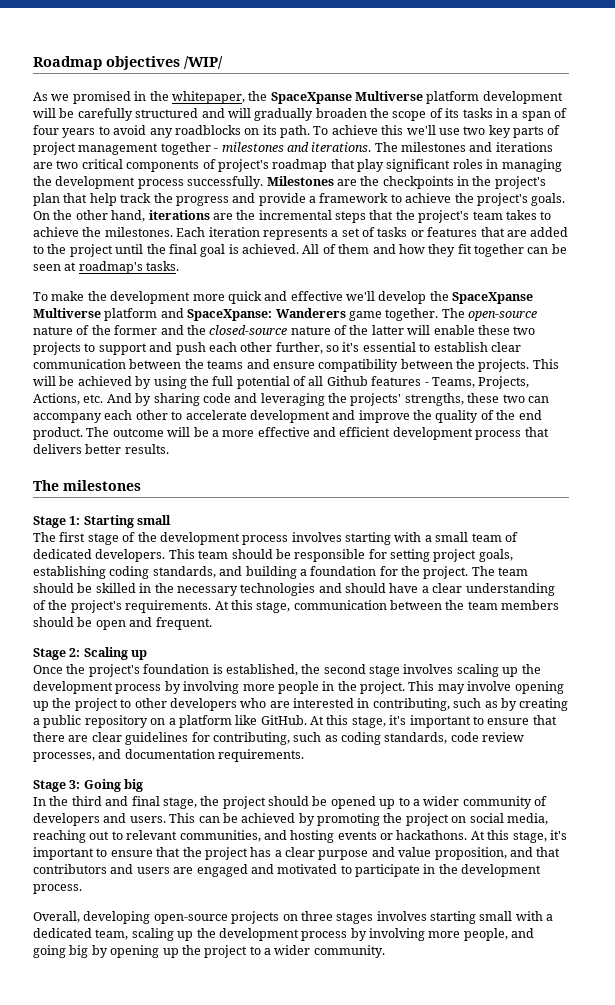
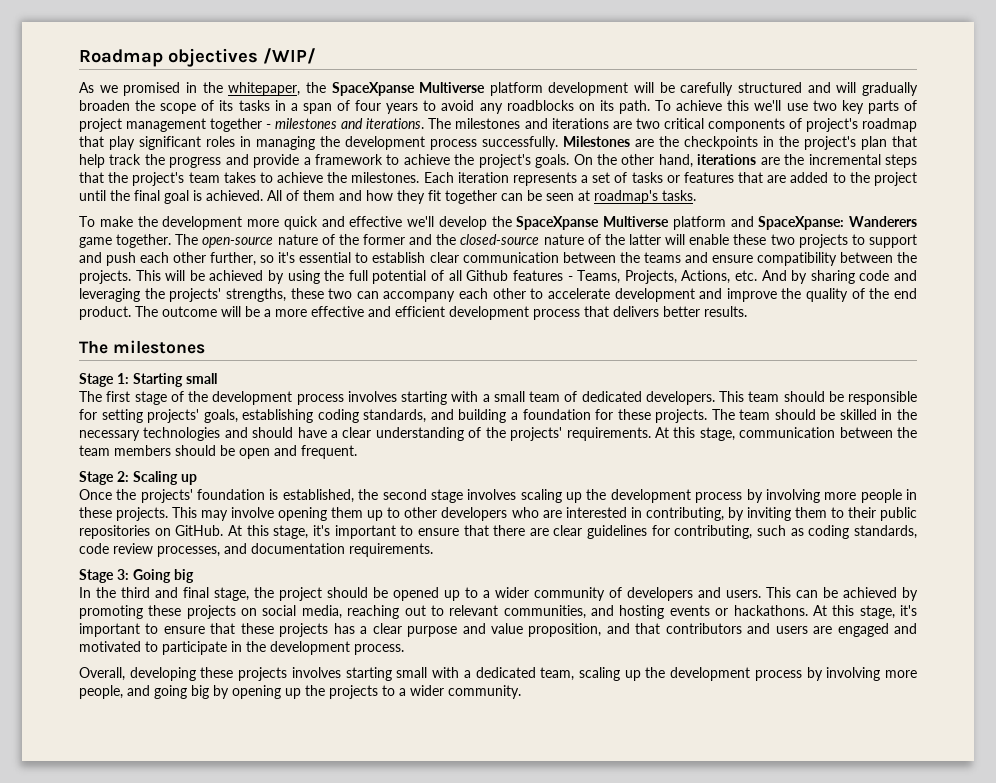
- This team should be responsible for setting project goals, establishing coding standards, and building a foundation for the project.
+ This team should be responsible for setting projects' goals, establishing coding standards, and building a foundation for these projects.
- The team should be skilled in the necessary technologies and should have a clear understanding of the project's requirements.
+ The team should be skilled in the necessary technologies and should have a clear understanding of the projects' requirements.
- Once the project's foundation is established, the second stage involves scaling up the development process by involving more people in the project.
+ Once the projects' foundation is established, the second stage involves scaling up the development process by involving more people in these projects.
- This may involve opening up the project to other developers who are interested in contributing, such as by creating a public repository on a platform like GitHub.
+ This may involve opening them up to other developers who are interested in contributing, by inviting them to their public repositories on GitHub.
- This can be achieved by promoting the project on social media, reaching out to relevant communities, and hosting events or hackathons.
+ This can be achieved by promoting these projects on social media, reaching out to relevant communities, and hosting events or hackathons.
- At this stage, it's important to ensure that the project has a clear purpose and value proposition, and that contributors and users are engaged and motivated to participate in the development process.
+ At this stage, it's important to ensure that these projects has a clear purpose and value proposition, and that contributors and users are engaged and motivated to participate in the development process.
- Overall, developing open-source projects on three stages involves starting small with a dedicated team, scaling up the development process by involving more people, and going big by opening up the project to a wider community.
+ Overall, developing these projects involves starting small with a dedicated team, scaling up the development process by involving more people, and going big by opening up the projects to a wider community.

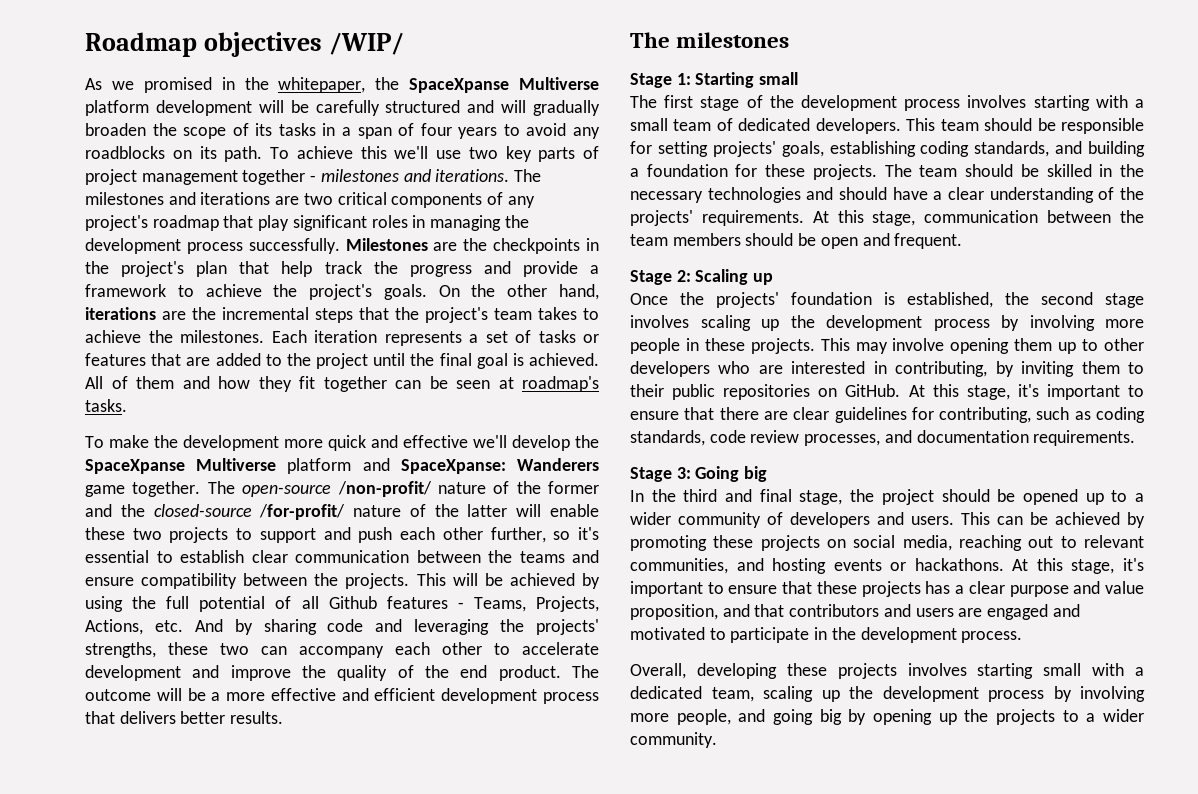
- The milestones and iterations are two critical components of project's roadmap that play significant roles in managing the development process successfully.
+ The milestones and iterations are two critical components of any project's roadmap that play significant roles in managing the development process successfully.
- The open-source nature of the former and the closed-source nature of the latter will enable these two projects to support and push each other further, so it's essential to establish clear communication between the teams and ensure compatibility between the projects.
+ The open-source /non-profit/ nature of the former and the closed-source /for-profit/ nature of the latter will enable these two projects to support and push each other further, so it's essential to establish clear communication between the teams and ensure compatibility between the projects.

